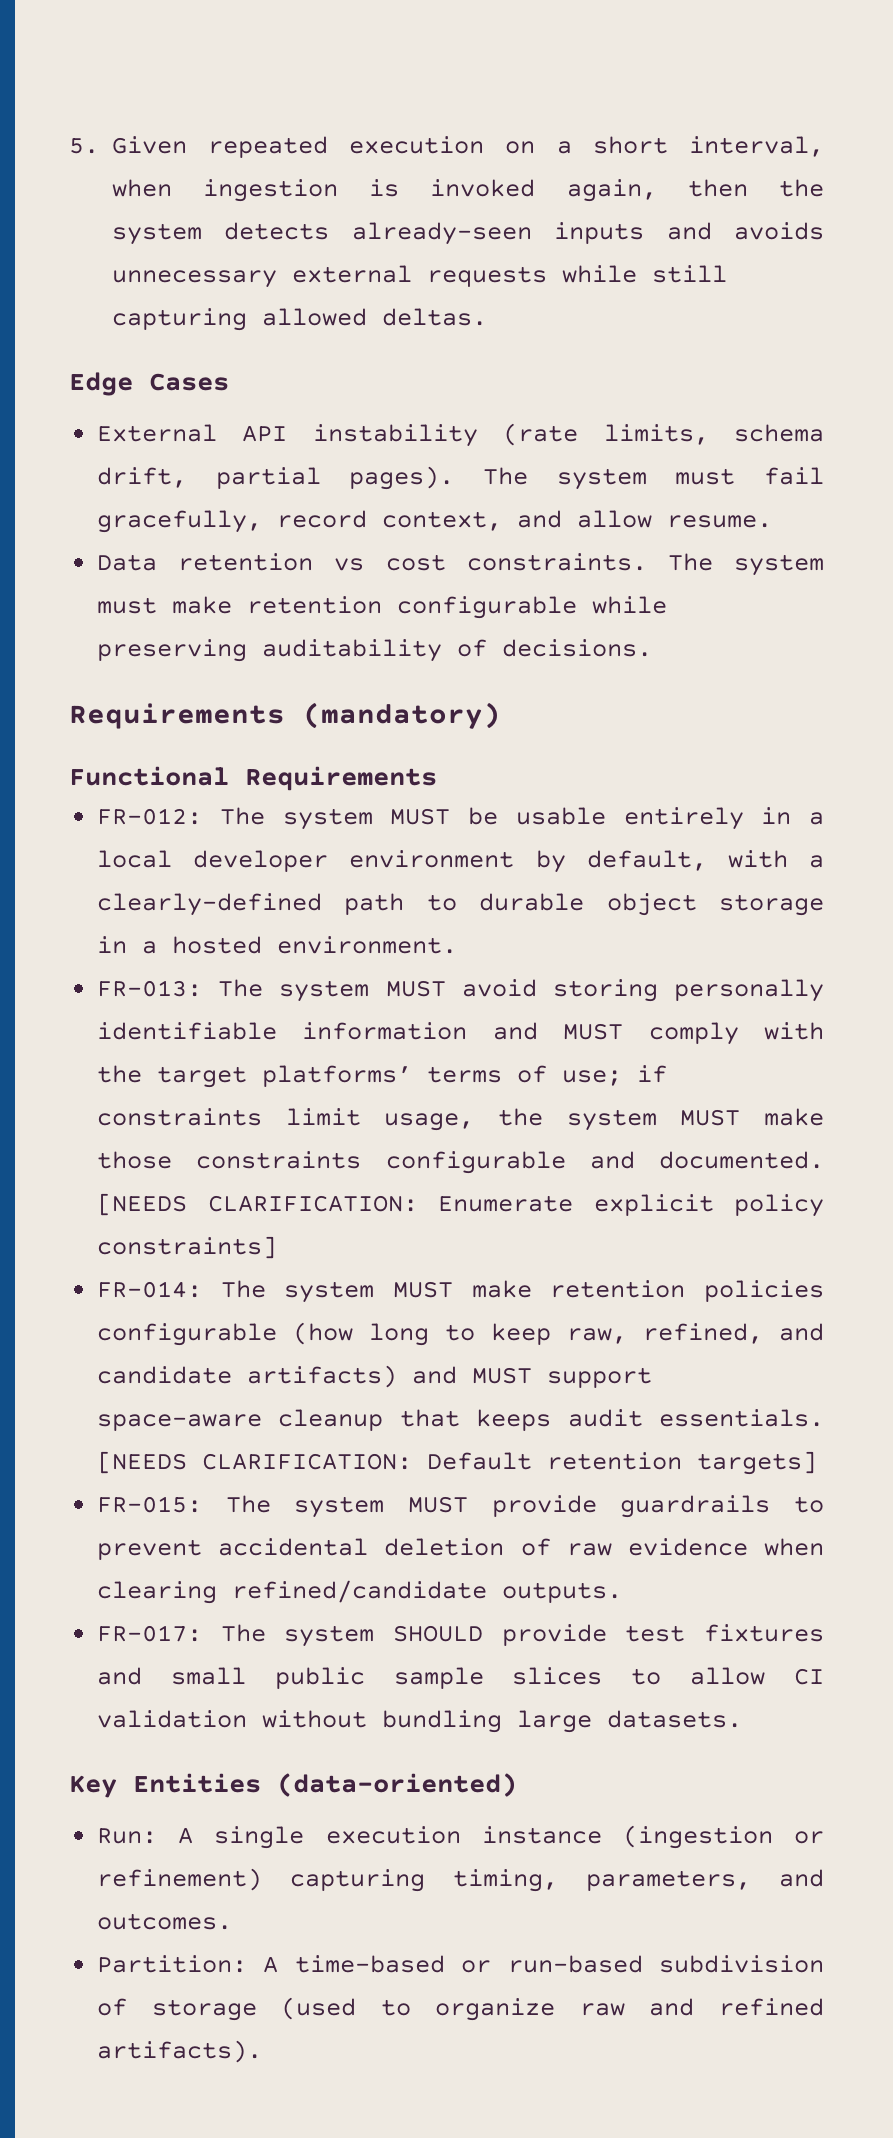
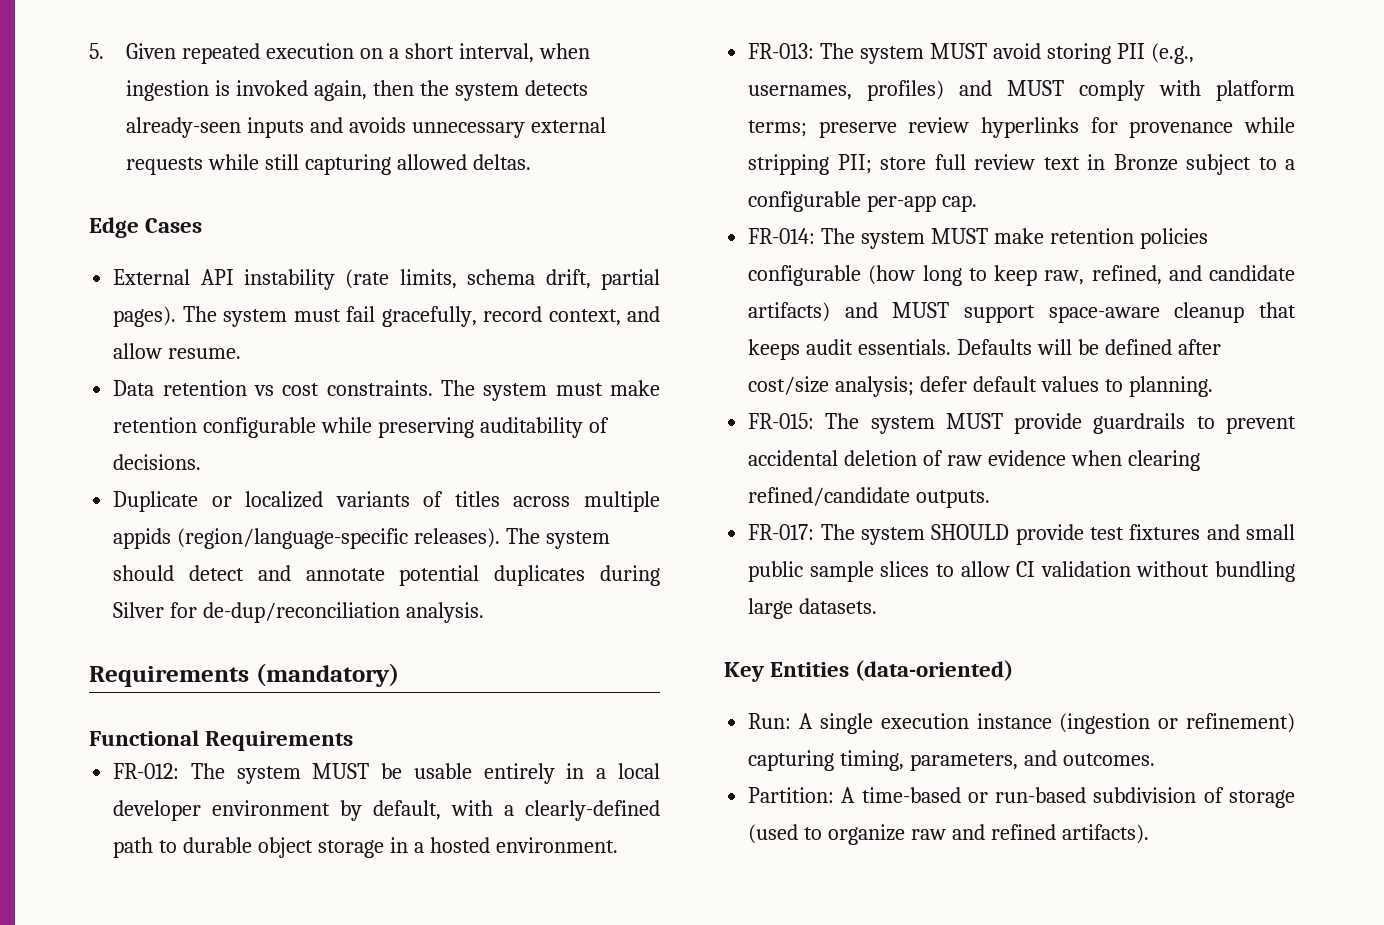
+ Duplicate or localized variants of titles across multiple appids (region/language-specific releases). The system should detect and annotate potential duplicates during Silver for de-dup/reconciliation analysis.
- FR-013: The system MUST avoid storing personally identifiable information and MUST comply with the target platforms’ terms of use; if constraints limit usage, the system MUST make those constraints configurable and documented. [NEEDS CLARIFICATION: Enumerate explicit policy constraints]
+ FR-013: The system MUST avoid storing PII (e.g., usernames, profiles) and MUST comply with platform terms; preserve review hyperlinks for provenance while stripping PII; store full review text in Bronze subject to a configurable per-app cap.
- [NEEDS CLARIFICATION: Default retention targets]
+ Defaults will be defined after cost/size analysis; defer default values to planning.

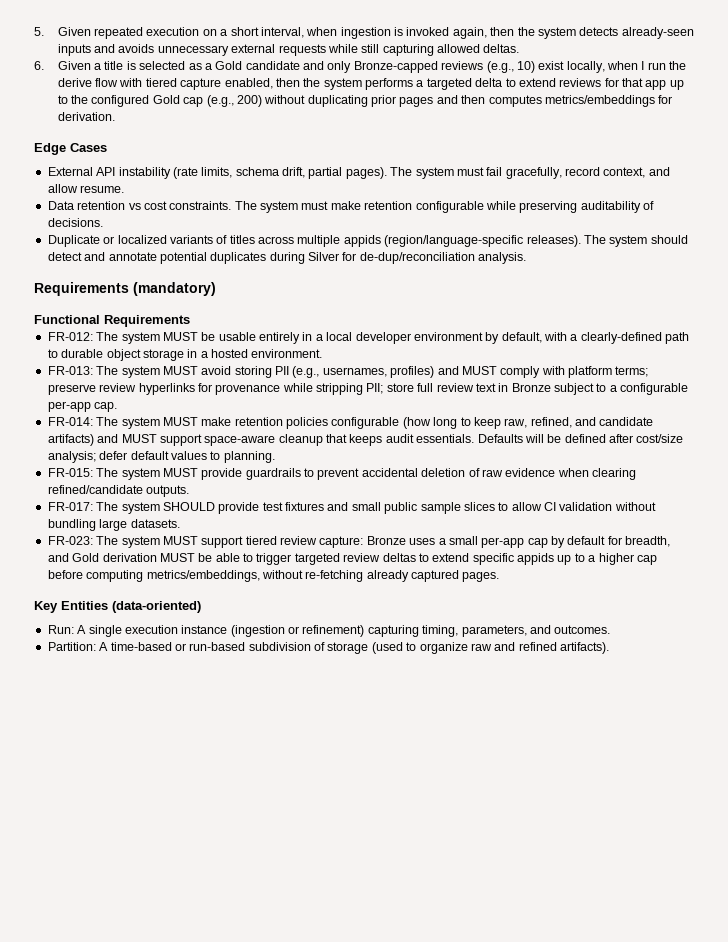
+ 6. Given a title is selected as a Gold candidate and only Bronze-capped reviews (e.g., 10) exist locally, when I run the derive flow with tiered capture enabled, then the system performs a targeted delta to extend reviews for that app up to the configured Gold cap (e.g., 200) without duplicating prior pages and then computes metrics/embeddings for derivation.
+ FR-023: The system MUST support tiered review capture: Bronze uses a small per-app cap by default for breadth, and Gold derivation MUST be able to trigger targeted review deltas to extend specific appids up to a higher cap before computing metrics/embeddings, without re-fetching already captured pages.

